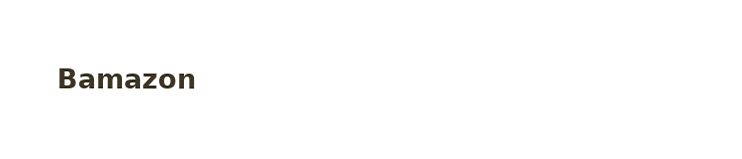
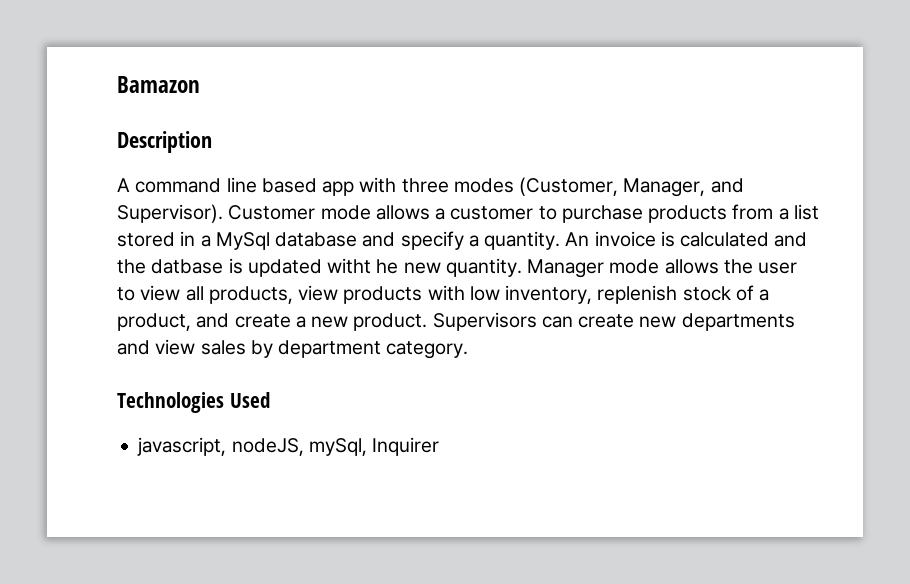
+ Description
+ A command line based app with three modes (Customer, Manager, and Supervisor). Customer mode allows a customer to purchase products from a list stored in a MySql database and specify a quantity. An invoice is calculated and the datbase is updated witht he new quantity. Manager mode allows the user to view all products, view products with low inventory, replenish stock of a product, and create a new product. Supervisors can create new departments and view sales by department category.
+ Technologies Used
+ javascript, nodeJS, mySql, Inquirer

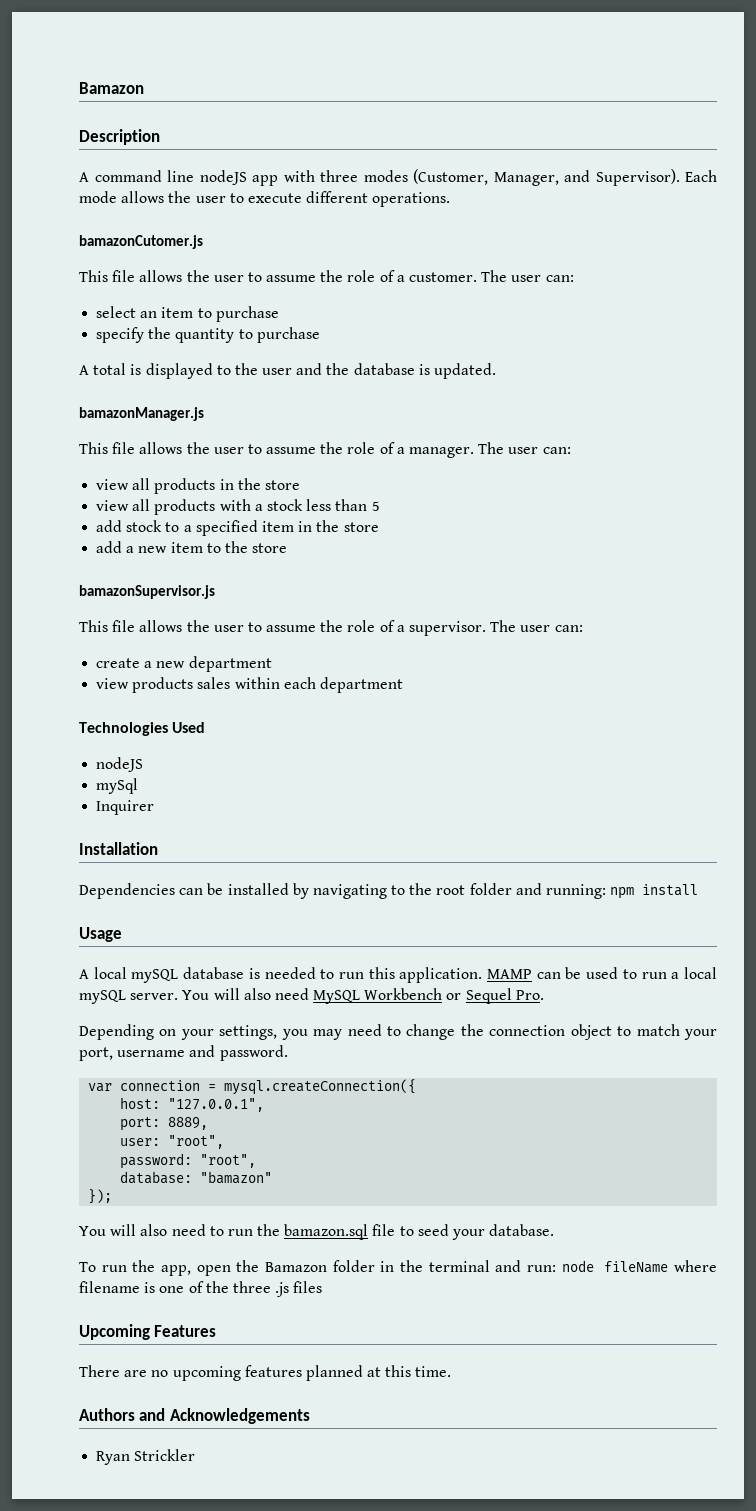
- A command line based app with three modes (Customer, Manager, and Supervisor).
+ A command line nodeJS app with three modes (Customer, Manager, and Supervisor).
- Customer mode allows a customer to purchase products from a list stored in a MySql database and specify a quantity. An invoice is calculated and the datbase is updated witht he new quantity. Manager mode allows the user to view all products, view products with low inventory, replenish stock of a product, and create a new product. Supervisors can create new departments and view sales by department category.
+ Each mode allows the user to execute different operations.
+ bamazonCutomer.js
+ This file allows the user to assume the role of a customer. The user can:
+ select an item to purchase
+ specify the quantity to purchase
+ A total is displayed to the user and the database is updated.
+ bamazonManager.js
+ This file allows the user to assume the role of a manager. The user can:
+ view all products in the store
+ view all products with a stock less than 5
+ add stock to a specified item in the store
+ add a new item to the store
+ bamazonSupervisor.js
+ This file allows the user to assume the role of a supervisor. The user can:
+ create a new department
+ view products sales within each department
  Technologies Used
- javascript, nodeJS, mySql, Inquirer
+ nodeJS
+ mySql
+ Inquirer
+ Installation
+ Dependencies can be installed by navigating to the root folder and running: npm install
+ Usage
+ A local mySQL database is needed to run this application. MAMP can be used to run a local mySQL server. You will also need MySQL Workbench or Sequel Pro.
+ Depending on your settings, you may need to change the connection object to match your port, username and password.
+ var connection = mysql.createConnection({
+ host: "127.0.0.1",
+ port: 8889,
+ user: "root",
+ password: "root",
+ database: "bamazon"
+ });
+ You will also need to run the bamazon.sql file to seed your database.
+ To run the app, open the Bamazon folder in the terminal and run: node fileName where filename is one of the three .js files
+ Upcoming Features
+ There are no upcoming features planned at this time.
+ Authors and Acknowledgements
+ Ryan Strickler

